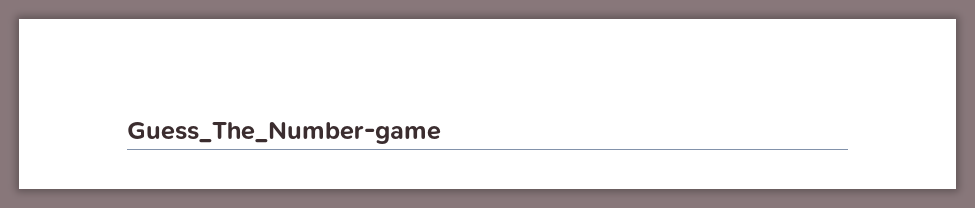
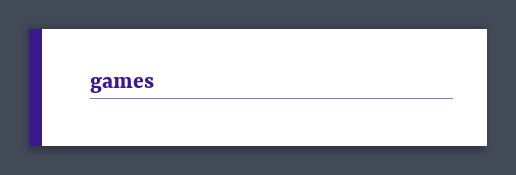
- Guess_The_Number-game
+ games

